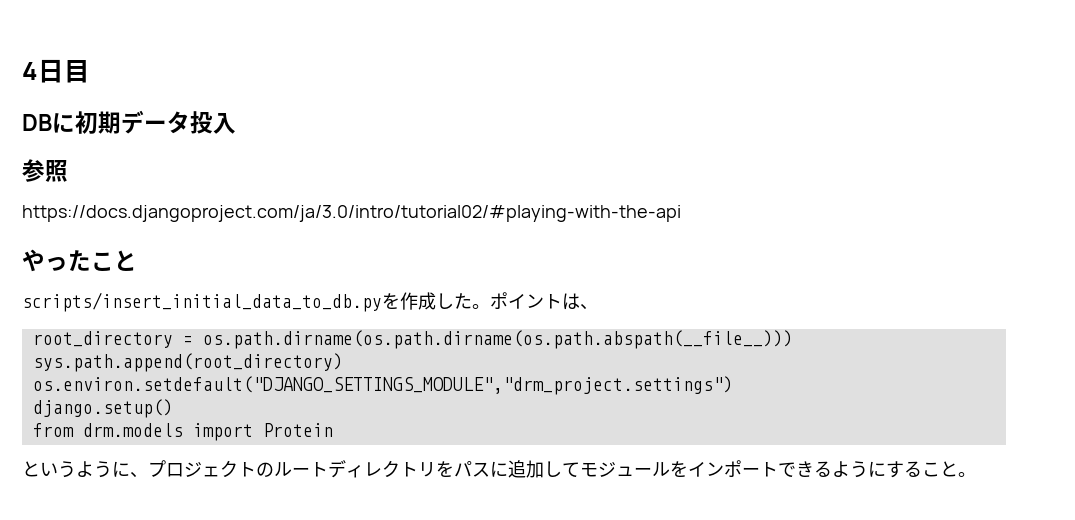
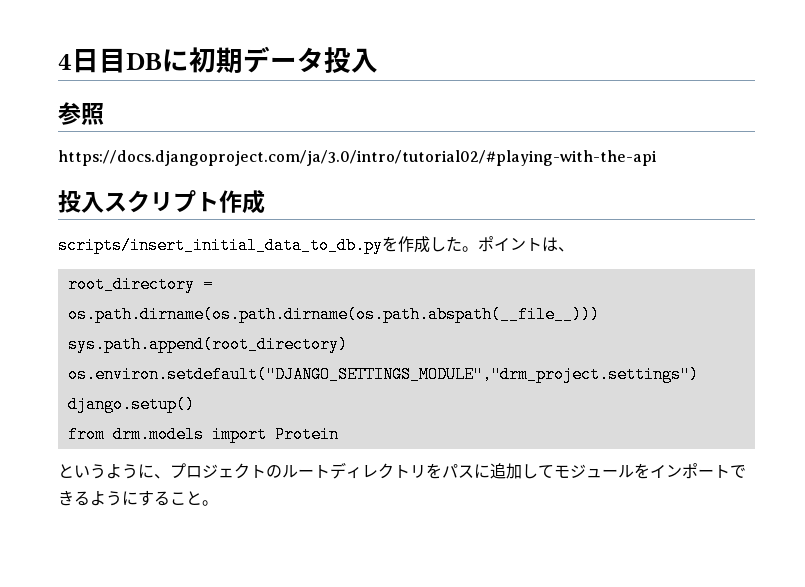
- 4日目
- DBに初期データ投入
+ 4日目DBに初期データ投入
- やったこと
+ 投入スクリプト作成

